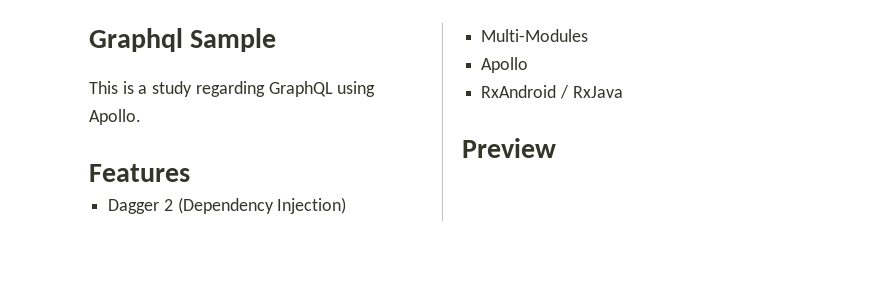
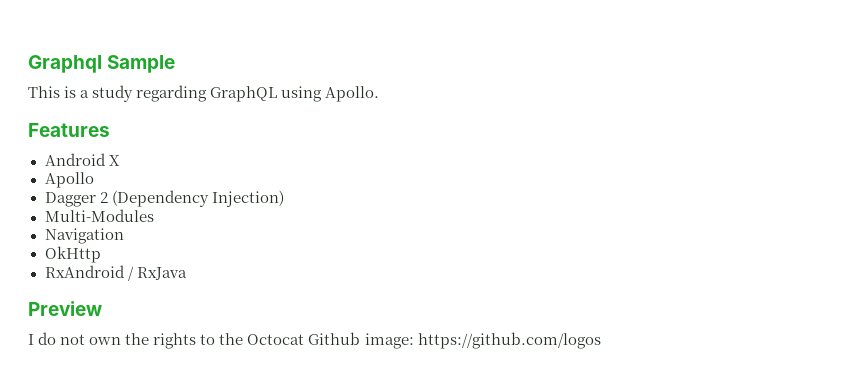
+ Android X
+ Apollo
- Apollo
+ Navigation
+ OkHttp
+ I do not own the rights to the Octocat Github image: https://github.com/logos

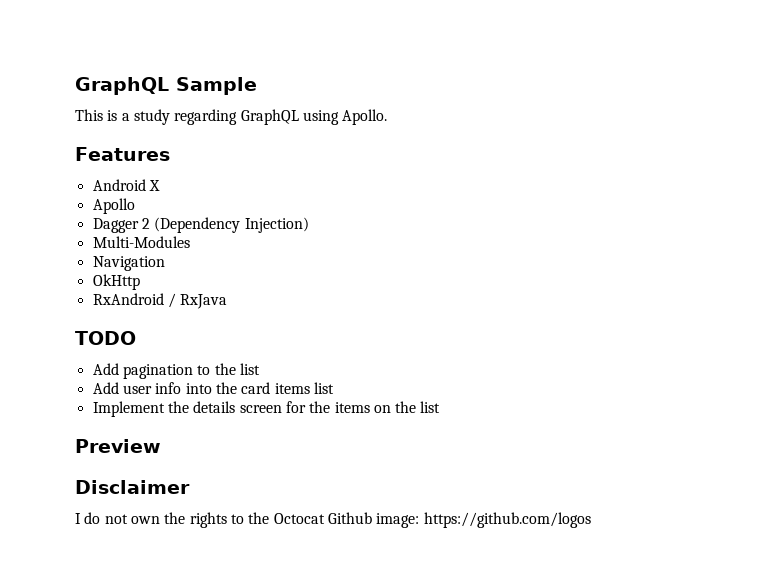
- Graphql Sample
+ GraphQL Sample
+ TODO
+ Add pagination to the list
+ Add user info into the card items list
+ Implement the details screen for the items on the list
+ Disclaimer

